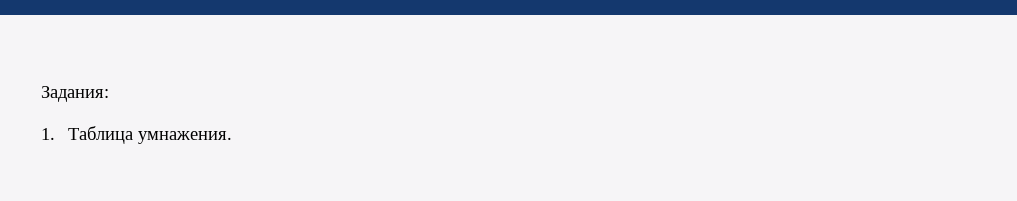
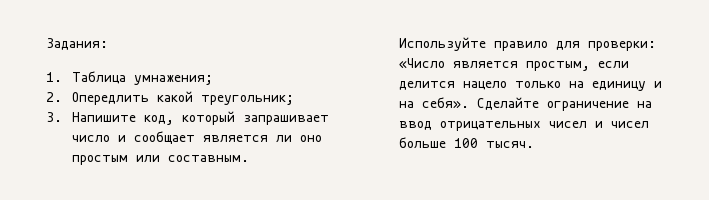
- 1. Таблица умнажения.
+ 1. Таблица умнажения;
+ 2. Опередлить какой треугольник;
+ 3. Напишите код, который запрашивает число и сообщает является ли оно простым или составным. Используйте правило для проверки: «Число является простым, если делится нацело только на единицу и на себя». Сделайте ограничение на ввод отрицательных чисел и чисел больше 100 тысяч.

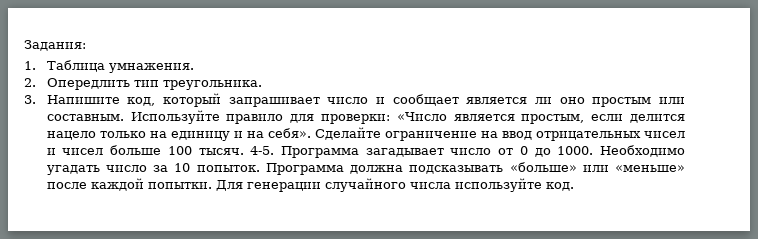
- 1. Таблица умнажения;
+ 1. Таблица умнажения.
- 2. Опередлить какой треугольник;
+ 2. Опередлить тип треугольника.
+ 4-5. Программа загадывает число от 0 до 1000. Необходимо угадать число за 10 попыток. Программа должна подсказывать «больше» или «меньше» после каждой попытки. Для генерации случайного числа используйте код.

